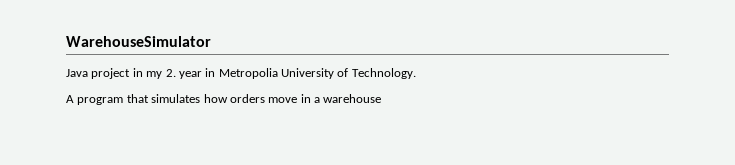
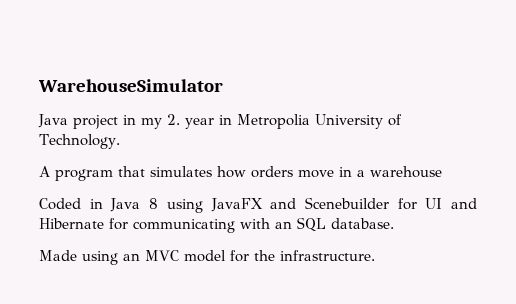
+ Coded in Java 8 using JavaFX and Scenebuilder for UI and Hibernate for communicating with an SQL database.
+ Made using an MVC model for the infrastructure.

